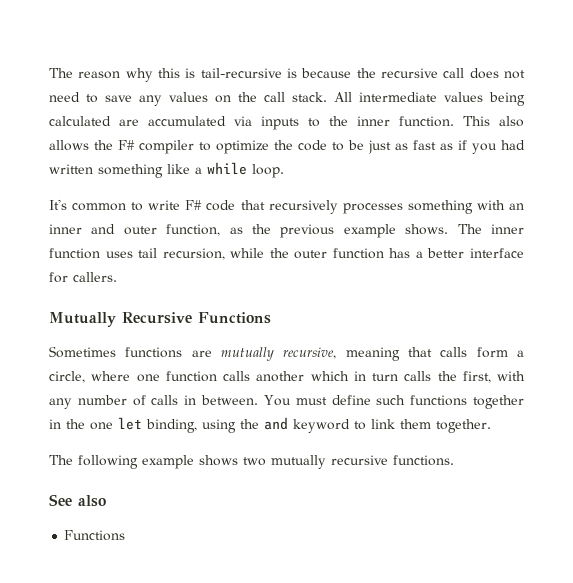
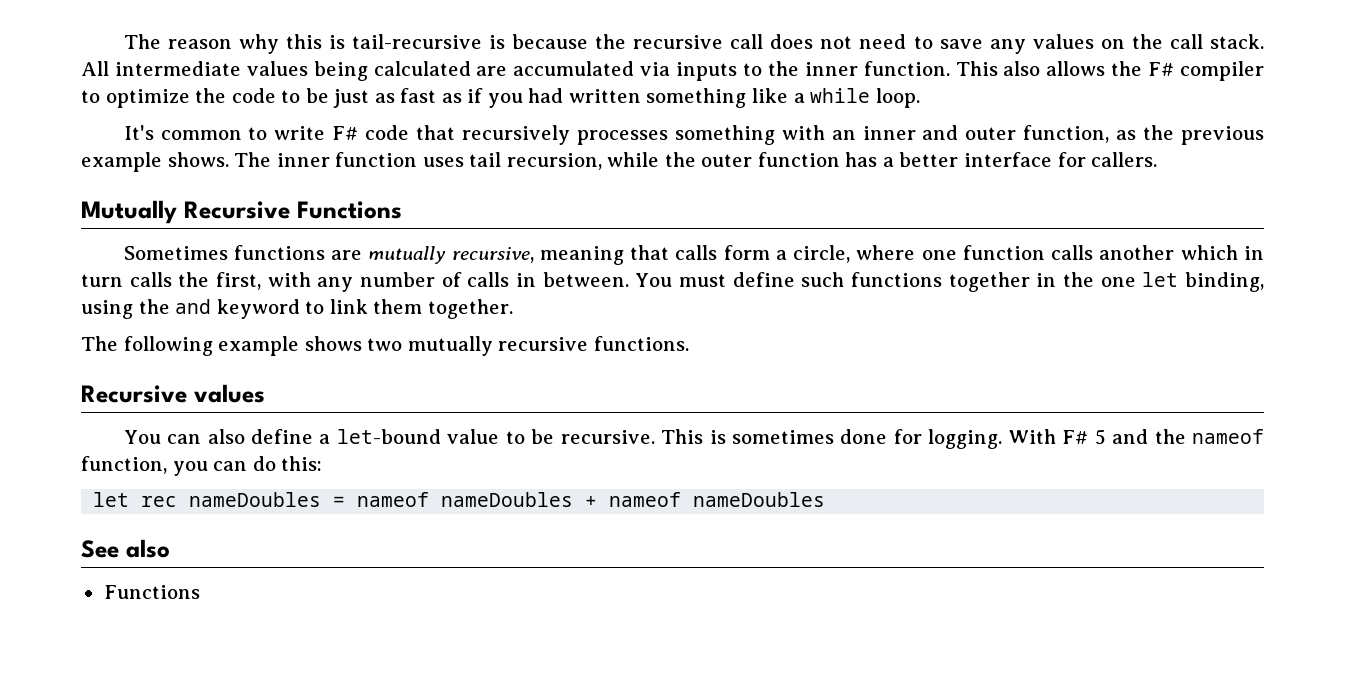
+ Recursive values
+ You can also define a let-bound value to be recursive. This is sometimes done for logging. With F# 5 and the nameof function, you can do this:
+ let rec nameDoubles = nameof nameDoubles + nameof nameDoubles

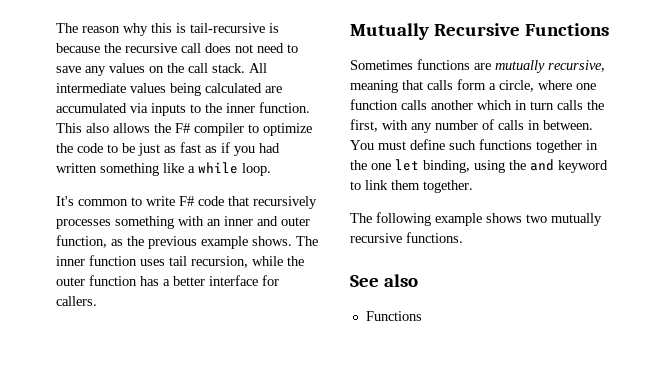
- Recursive values
- You can also define a let-bound value to be recursive. This is sometimes done for logging. With F# 5 and the nameof function, you can do this:
- let rec nameDoubles = nameof nameDoubles + nameof nameDoubles

